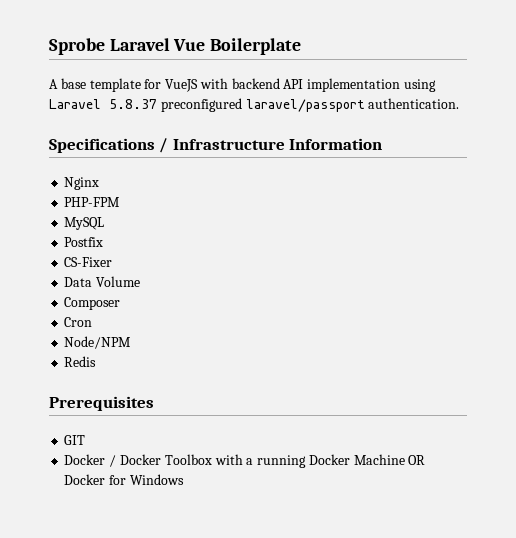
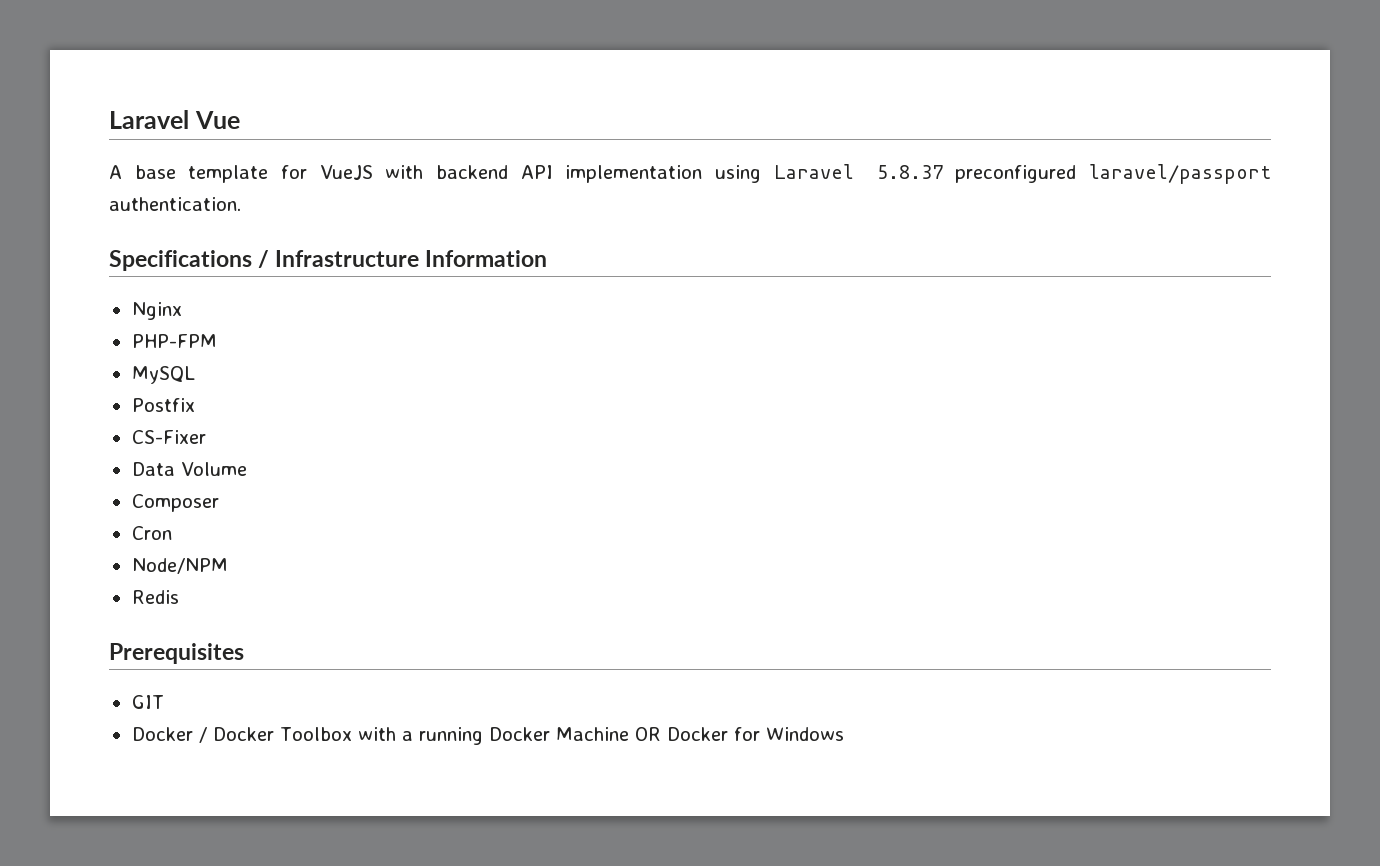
- Sprobe Laravel Vue Boilerplate
+ Laravel Vue

